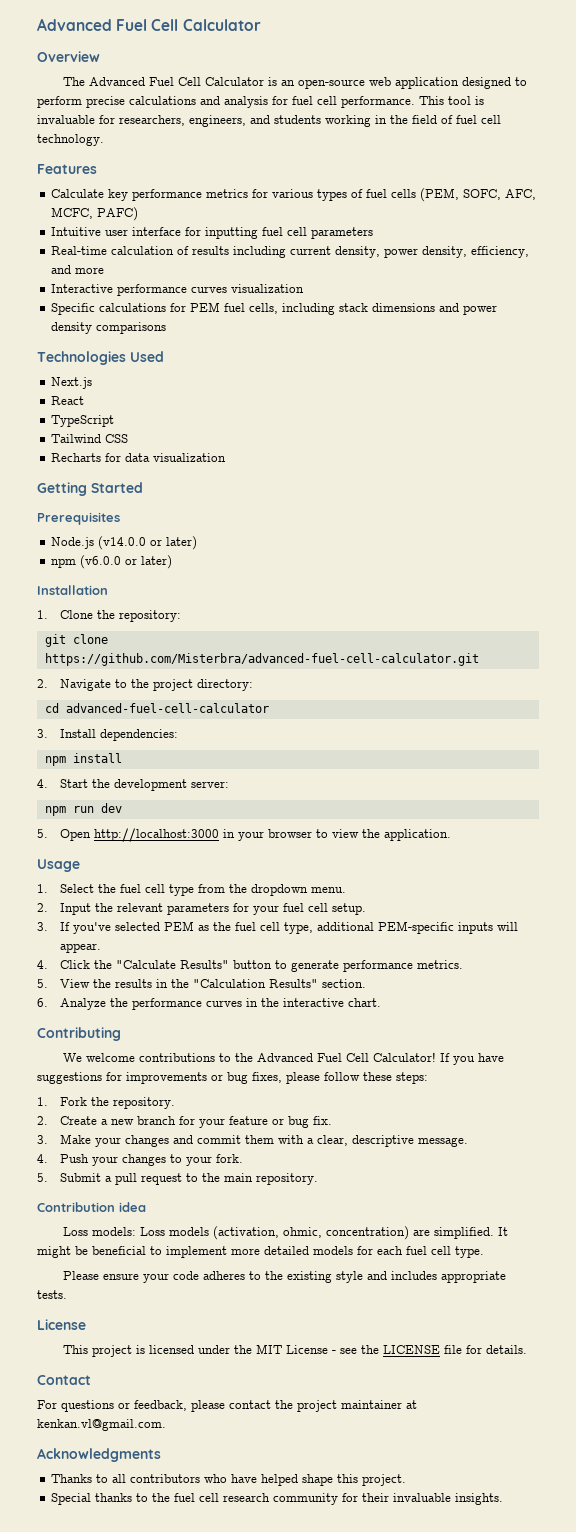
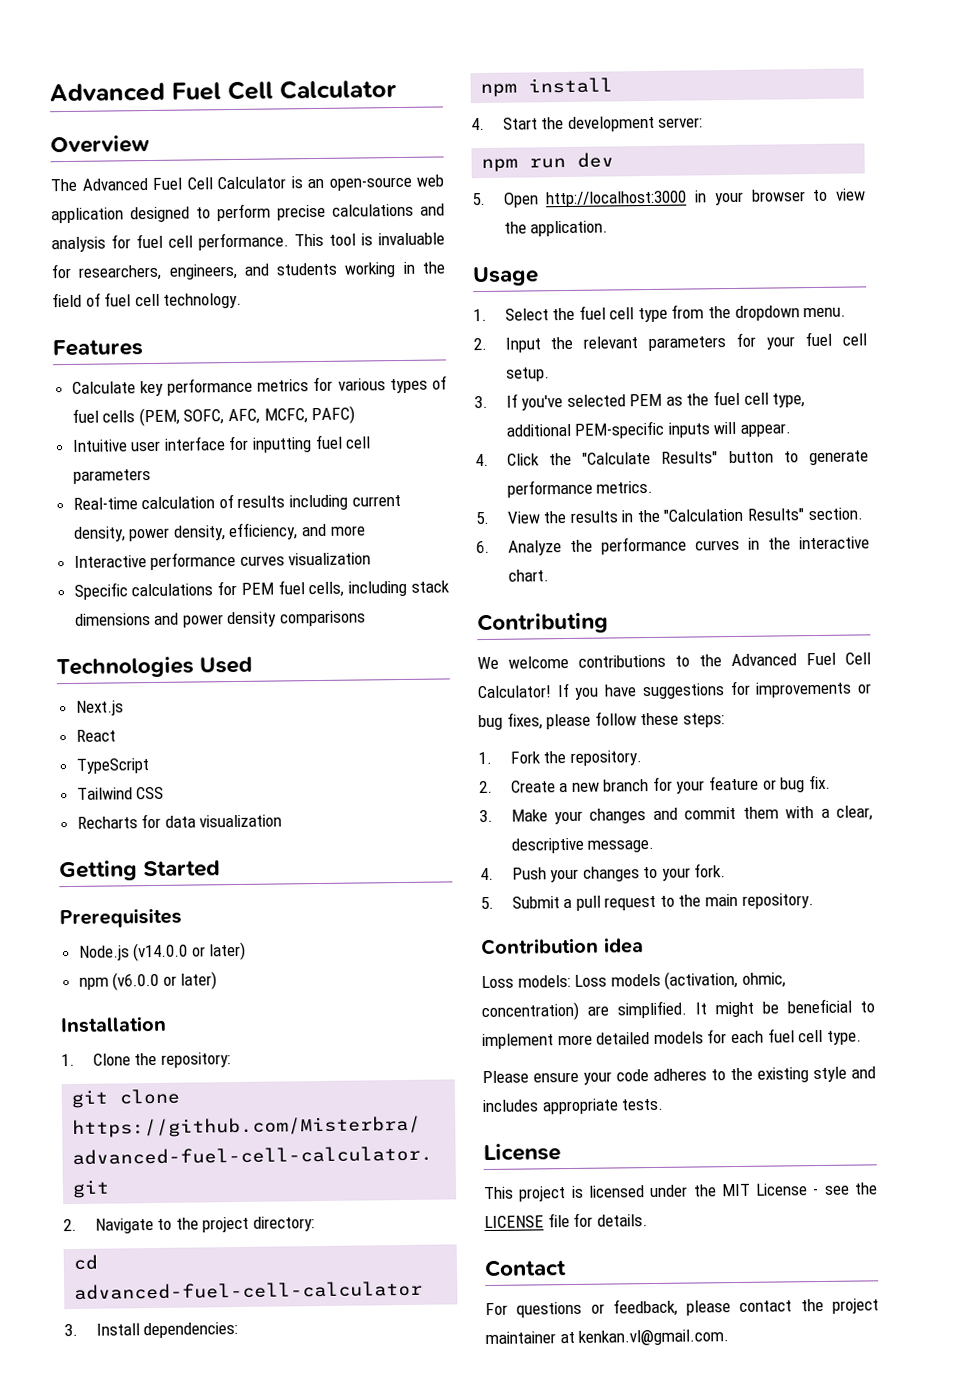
- Acknowledgments
- Thanks to all contributors who have helped shape this project.
- Special thanks to the fuel cell research community for their invaluable insights.

